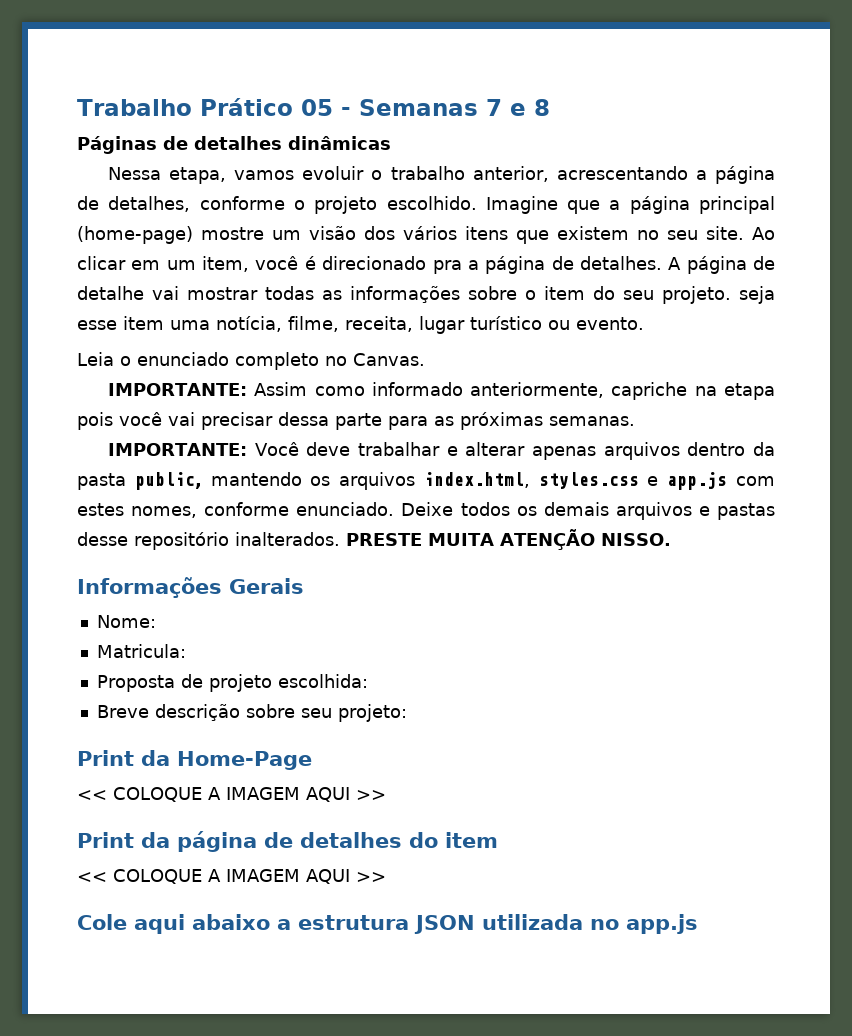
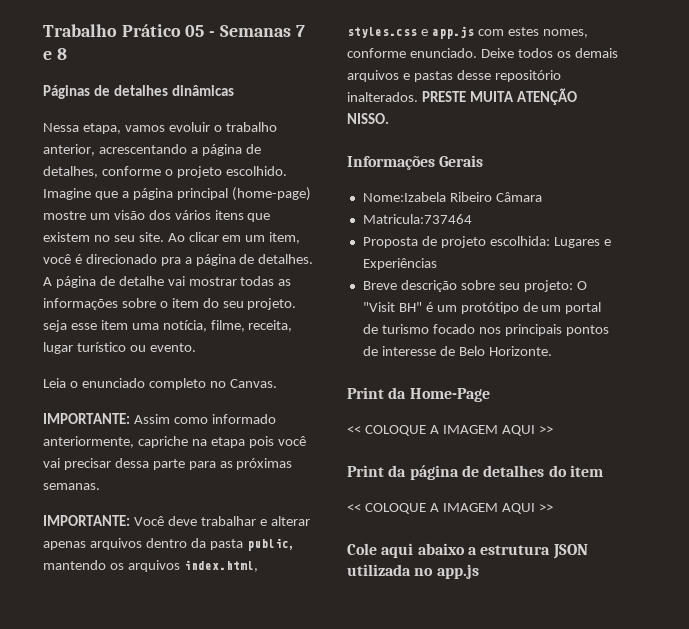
- Nome:
- Matricula:
+ Nome:Izabela Ribeiro Câmara
+ Matricula:737464
- Proposta de projeto escolhida:
+ Proposta de projeto escolhida: Lugares e Experiências
- Breve descrição sobre seu projeto:
+ Breve descrição sobre seu projeto: O "Visit BH" é um protótipo de um portal de turismo focado nos principais pontos de interesse de Belo Horizonte.

